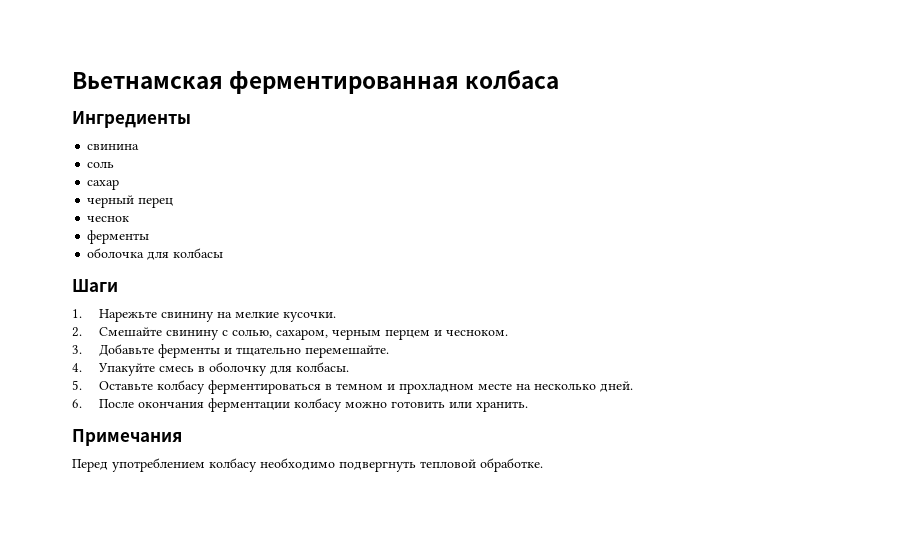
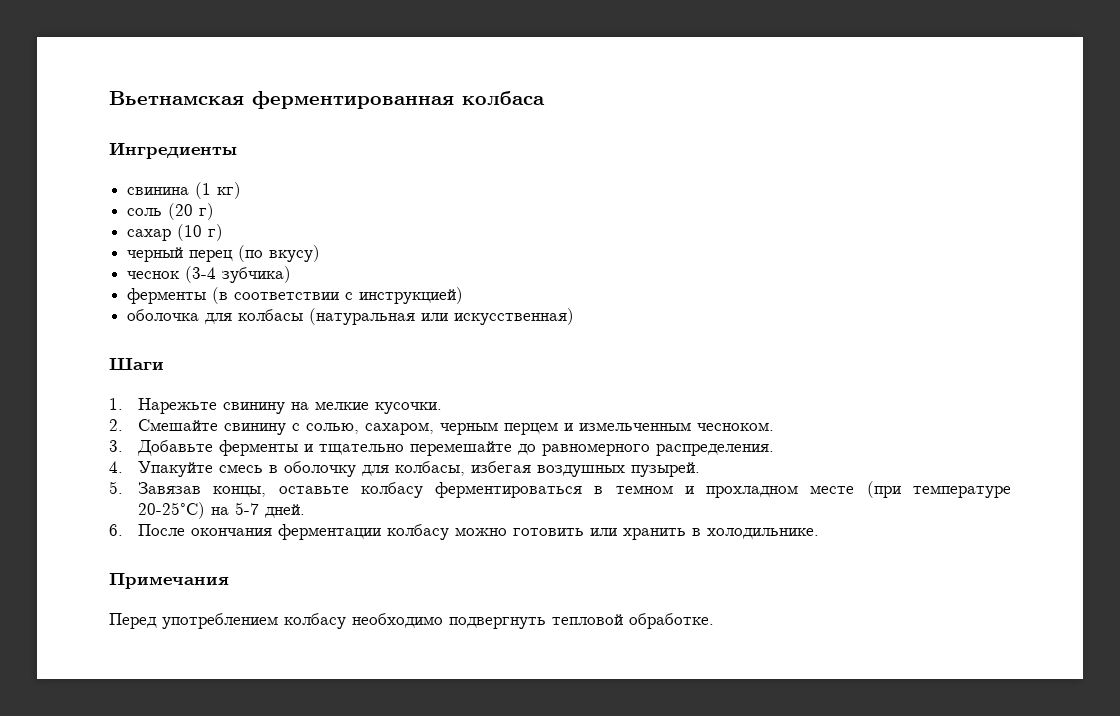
- свинина
+ свинина (1 кг)
- соль
+ соль (20 г)
- сахар
+ сахар (10 г)
- черный перец
+ черный перец (по вкусу)
- чеснок
- ферменты
+ чеснок (3-4 зубчика)
+ ферменты (в соответствии с инструкцией)
- оболочка для колбасы
+ оболочка для колбасы (натуральная или искусственная)
- 2. Смешайте свинину с солью, сахаром, черным перцем и чесноком.
+ 2. Смешайте свинину с солью, сахаром, черным перцем и измельченным чесноком.
- 3. Добавьте ферменты и тщательно перемешайте.
+ 3. Добавьте ферменты и тщательно перемешайте до равномерного распределения.
- 4. Упакуйте смесь в оболочку для колбасы.
- 5. Оставьте колбасу ферментироваться в темном и прохладном месте на несколько дней.
+ 4. Упакуйте смесь в оболочку для колбасы, избегая воздушных пузырей.
+ 5. Завязав концы, оставьте колбасу ферментироваться в темном и прохладном месте (при температуре 20-25°C) на 5-7 дней.
- 6. После окончания ферментации колбасу можно готовить или хранить.
+ 6. После окончания ферментации колбасу можно готовить или хранить в холодильнике.

